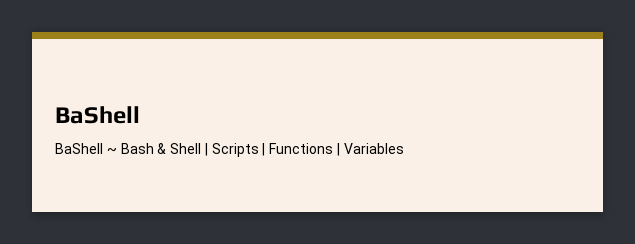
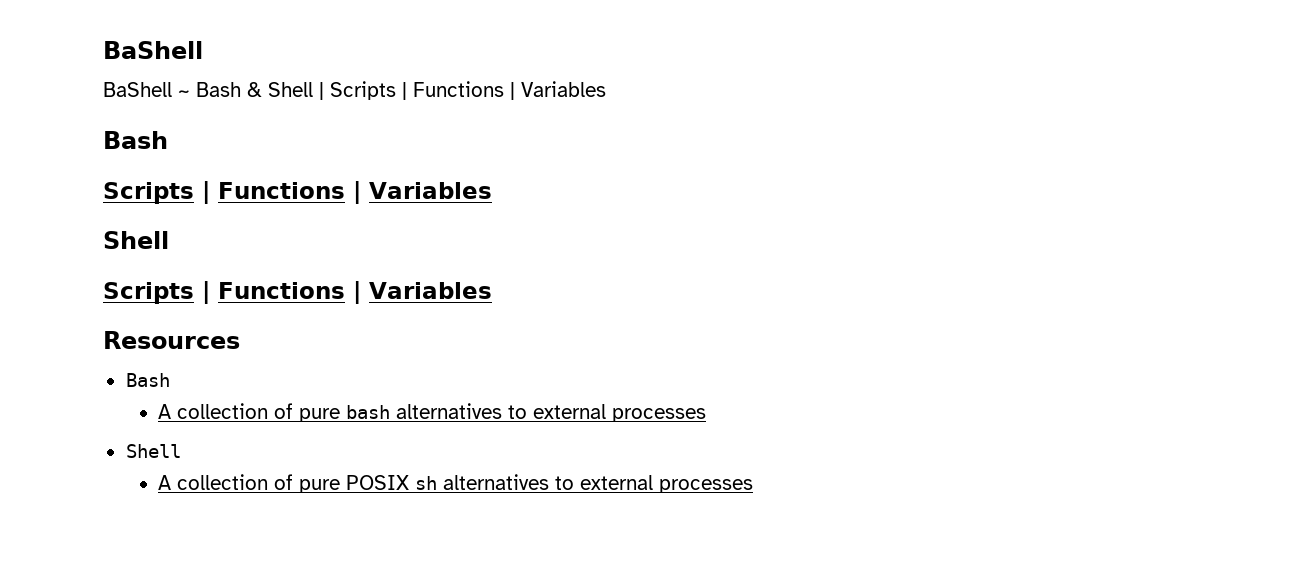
  BaShell ~ Bash & Shell | Scripts | Functions | Variables
+ Bash
+ Scripts | Functions | Variables
+ Shell
+ Scripts | Functions | Variables
+ Resources
+ Bash
+ A collection of pure bash alternatives to external processes
+ Shell
+ A collection of pure POSIX sh alternatives to external processes

